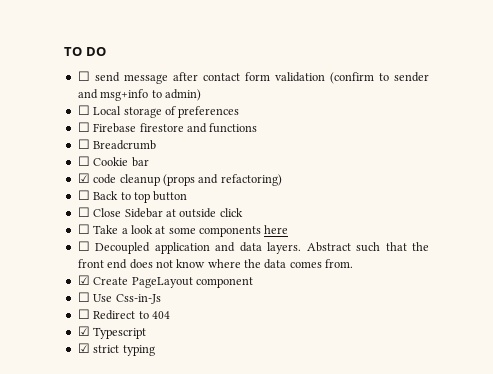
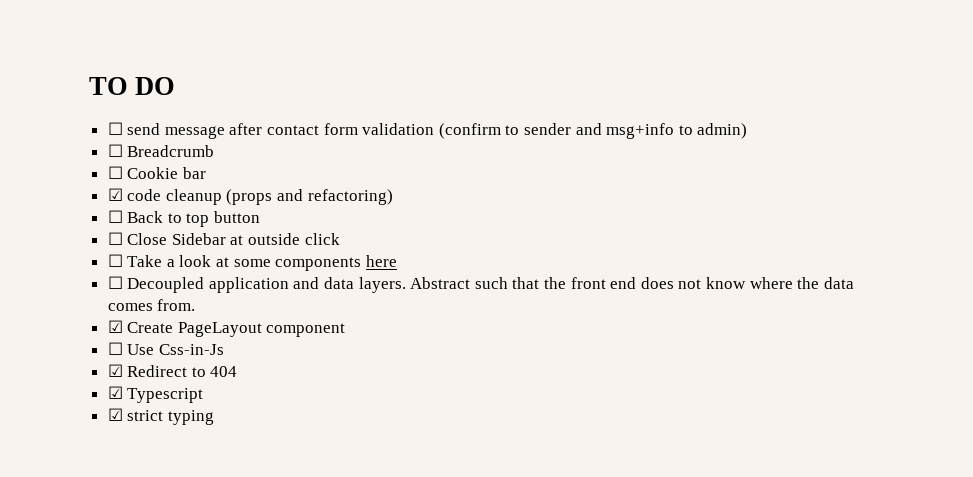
- ☐ Local storage of preferences
- ☐ Firebase firestore and functions
- ☐ Redirect to 404
+ ☑ Redirect to 404

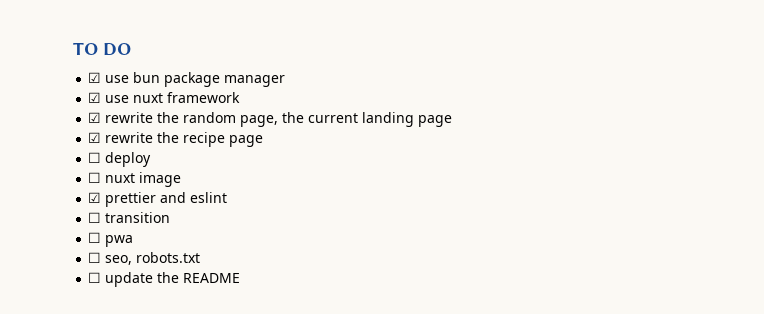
- ☐ send message after contact form validation (confirm to sender and msg+info to admin)
- ☐ Breadcrumb
- ☐ Cookie bar
- ☑ code cleanup (props and refactoring)
- ☐ Back to top button
- ☐ Close Sidebar at outside click
- ☐ Take a look at some components here
- ☐ Decoupled application and data layers. Abstract such that the front end does not know where the data comes from.
- ☑ Create PageLayout component
- ☐ Use Css-in-Js
- ☑ Redirect to 404
- ☑ Typescript
- ☑ strict typing
+ ☑ use bun package manager
+ ☑ use nuxt framework
+ ☑ rewrite the random page, the current landing page
+ ☑ rewrite the recipe page
+ ☐ deploy
+ ☐ nuxt image
+ ☑ prettier and eslint
+ ☐ transition
+ ☐ pwa
+ ☐ seo, robots.txt
+ ☐ update the README

